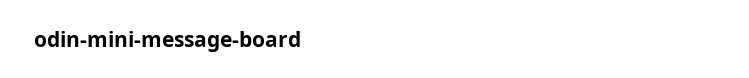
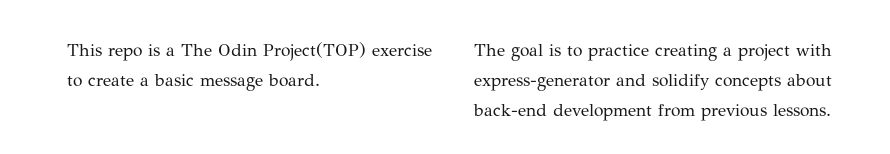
- odin-mini-message-board
+ This repo is a The Odin Project(TOP) exercise to create a basic message board.
+ The goal is to practice creating a project with express-generator and solidify concepts about back-end development from previous lessons.

